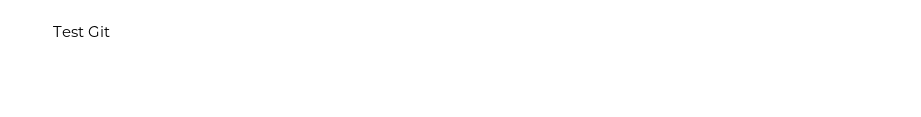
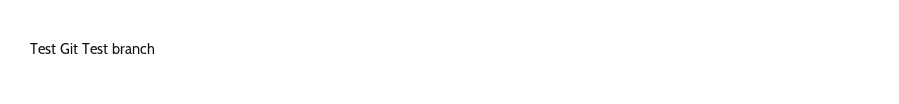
- Test Git
+ Test Git Test branch

